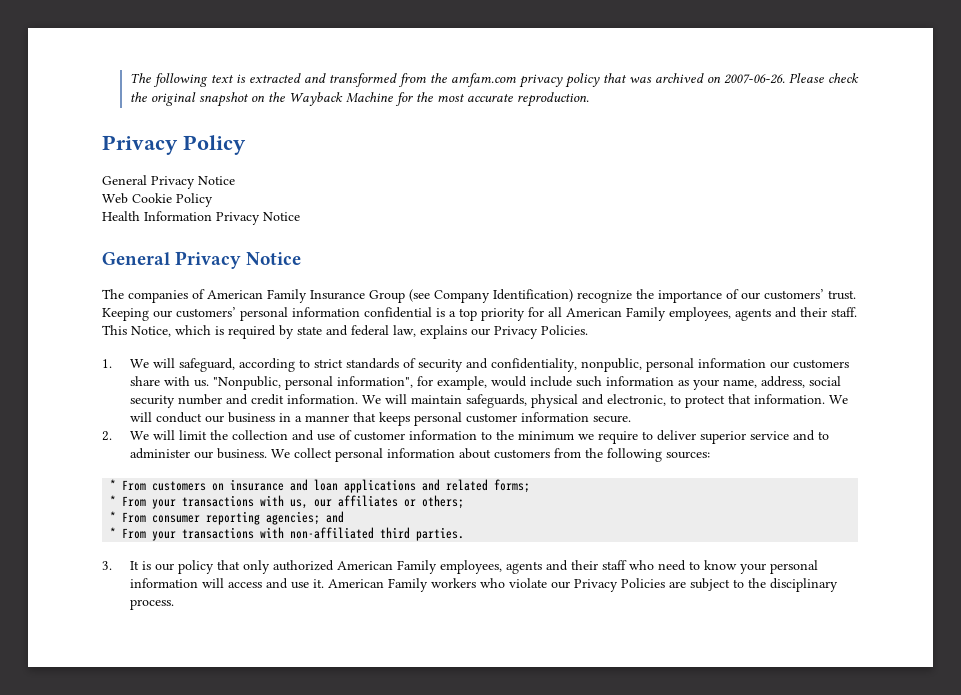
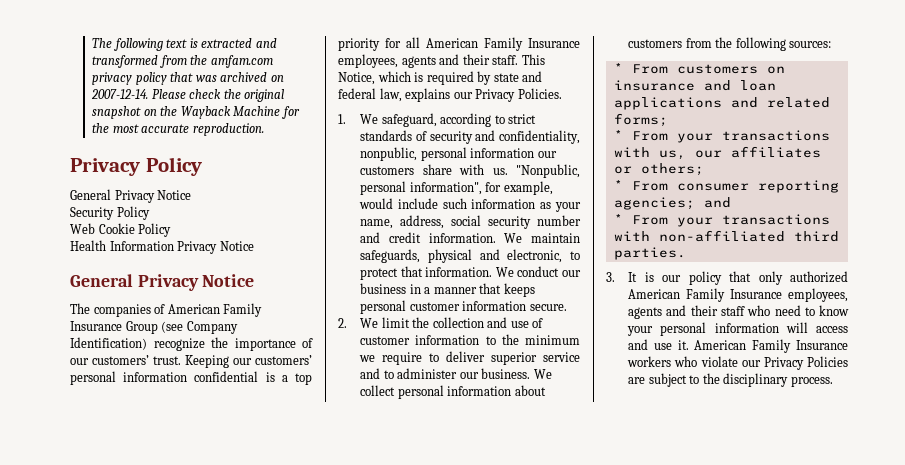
- The following text is extracted and transformed from the amfam.com privacy policy that was archived on 2007-06-26.
+ The following text is extracted and transformed from the amfam.com privacy policy that was archived on 2007-12-14.
+ Security Policy
- Keeping our customers’ personal information confidential is a top priority for all American Family employees, agents and their staff.
+ Keeping our customers’ personal information confidential is a top priority for all American Family Insurance employees, agents and their staff.
- 1. We will safeguard, according to strict standards of security and confidentiality, nonpublic, personal information our customers share with us.
+ 1. We safeguard, according to strict standards of security and confidentiality, nonpublic, personal information our customers share with us.
- We will maintain safeguards, physical and electronic, to protect that information.
+ We maintain safeguards, physical and electronic, to protect that information.
- We will conduct our business in a manner that keeps personal customer information secure.
+ We conduct our business in a manner that keeps personal customer information secure.
- 2. We will limit the collection and use of customer information to the minimum we require to deliver superior service and to administer our business.
+ 2. We limit the collection and use of customer information to the minimum we require to deliver superior service and to administer our business.
- 3. It is our policy that only authorized American Family employees, agents and their staff who need to know your personal information will access and use it.
+ 3. It is our policy that only authorized American Family Insurance employees, agents and their staff who need to know your personal information will access and use it.
- American Family workers who violate our Privacy Policies are subject to the disciplinary process.
+ American Family Insurance workers who violate our Privacy Policies are subject to the disciplinary process.

